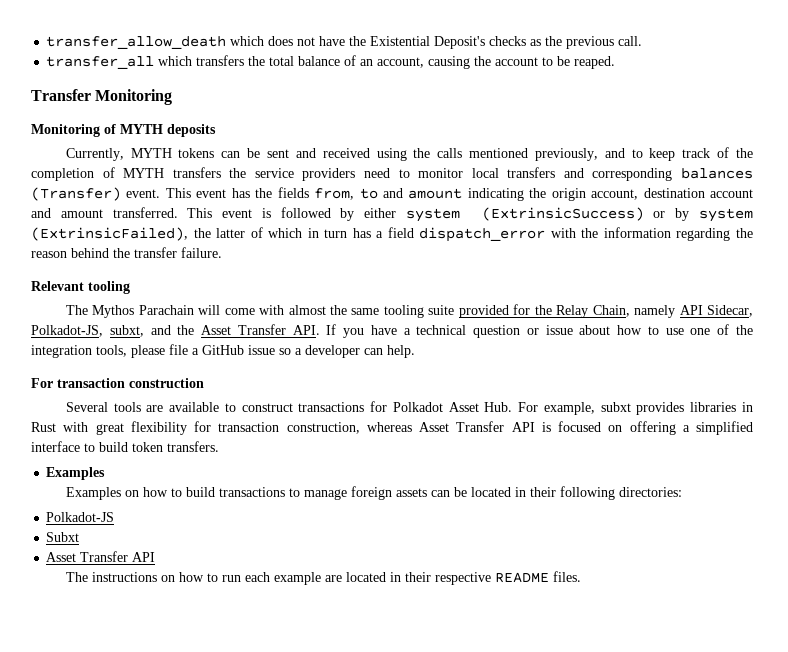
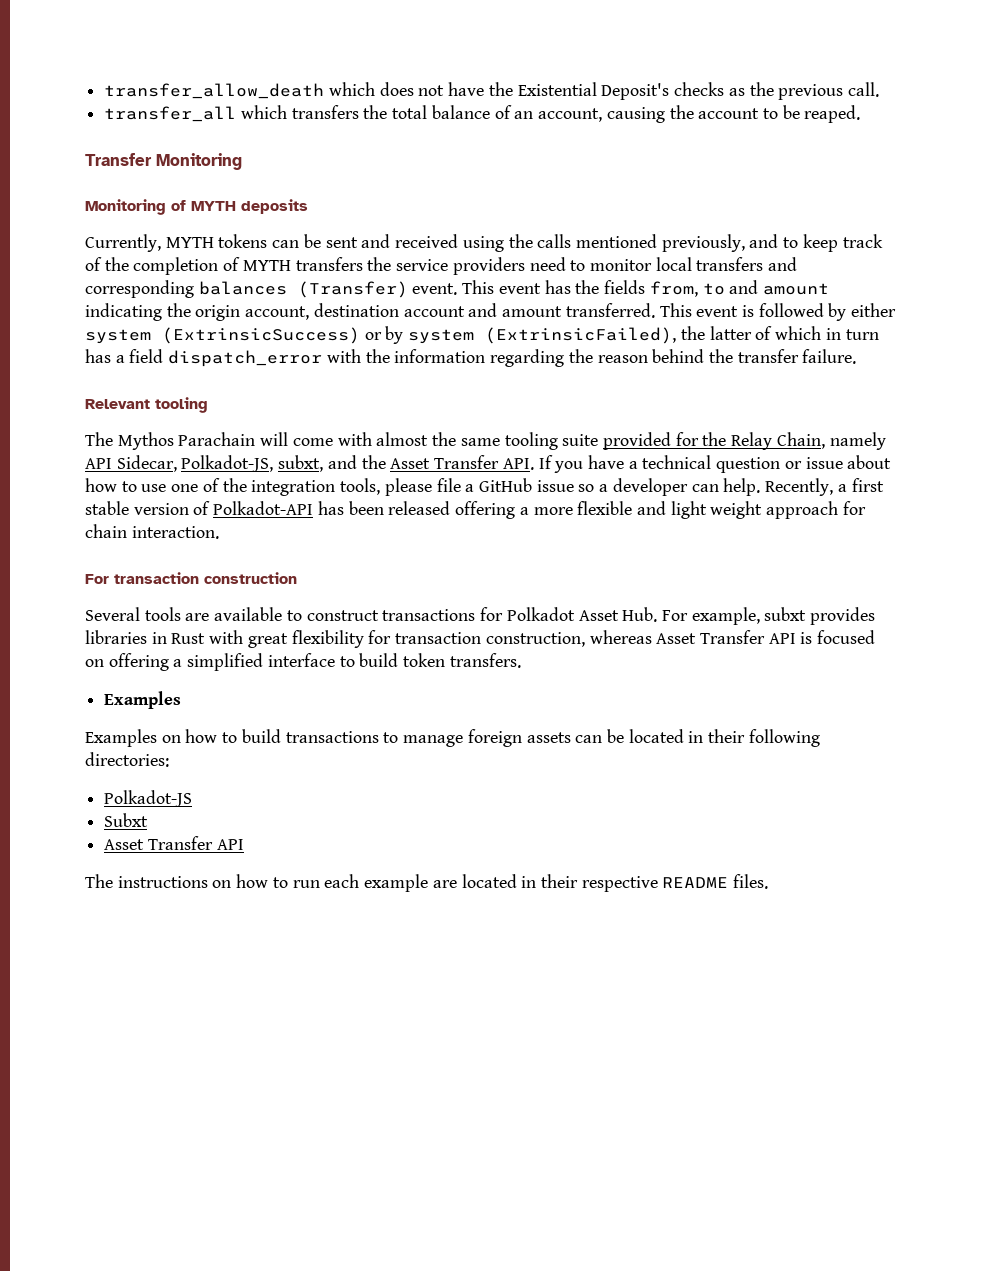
+ Recently, a first stable version of Polkadot-API has been released offering a more flexible and light weight approach for chain interaction.

